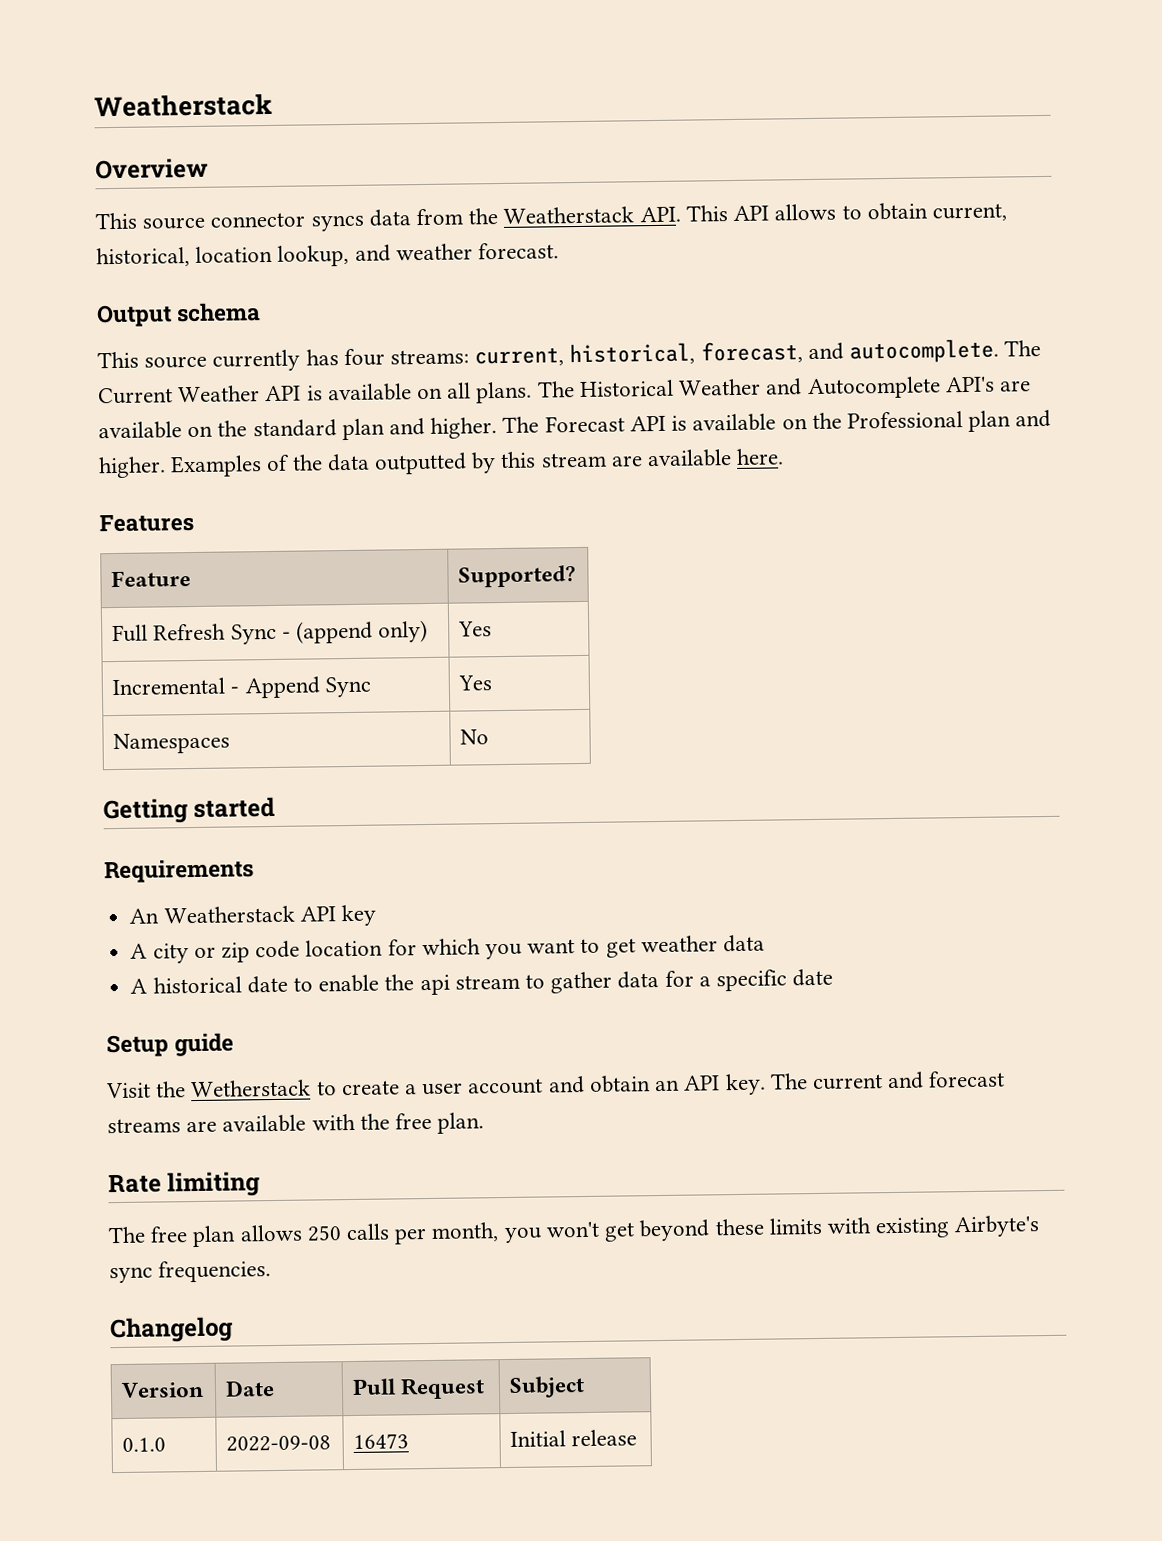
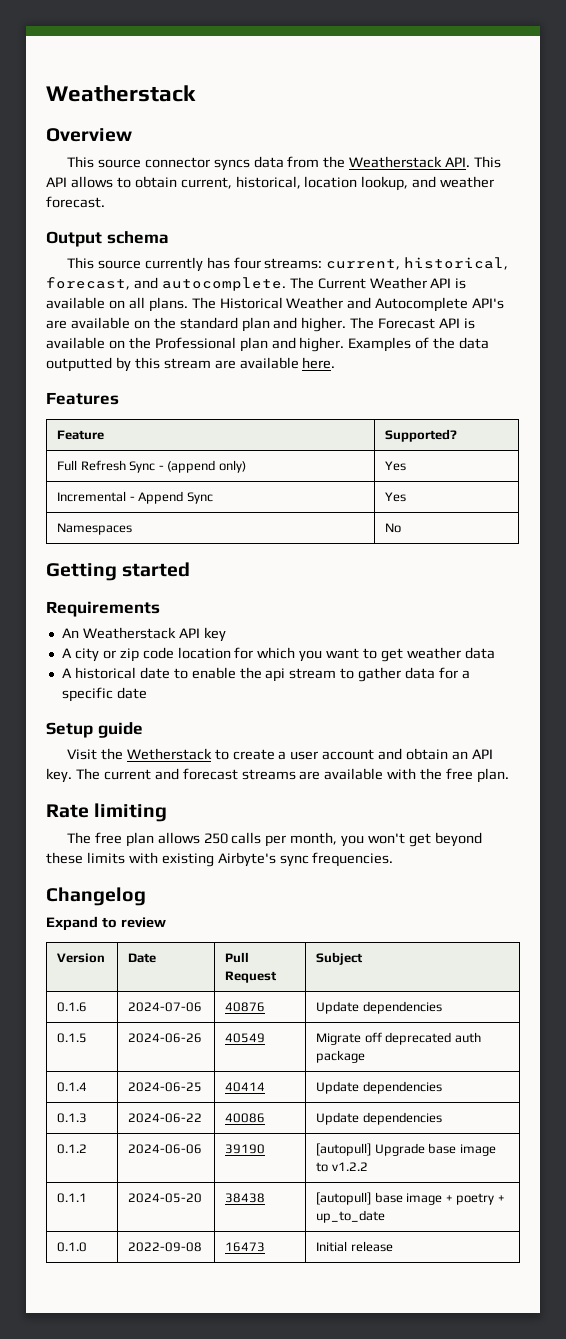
+ Expand to review
+ 0.1.6 | 2024-07-06 | 40876 | Update dependencies
+ 0.1.5 | 2024-06-26 | 40549 | Migrate off deprecated auth package
+ 0.1.4 | 2024-06-25 | 40414 | Update dependencies
+ 0.1.3 | 2024-06-22 | 40086 | Update dependencies
+ 0.1.2 | 2024-06-06 | 39190 | [autopull] Upgrade base image to v1.2.2
+ 0.1.1 | 2024-05-20 | 38438 | [autopull] base image + poetry + up_to_date

